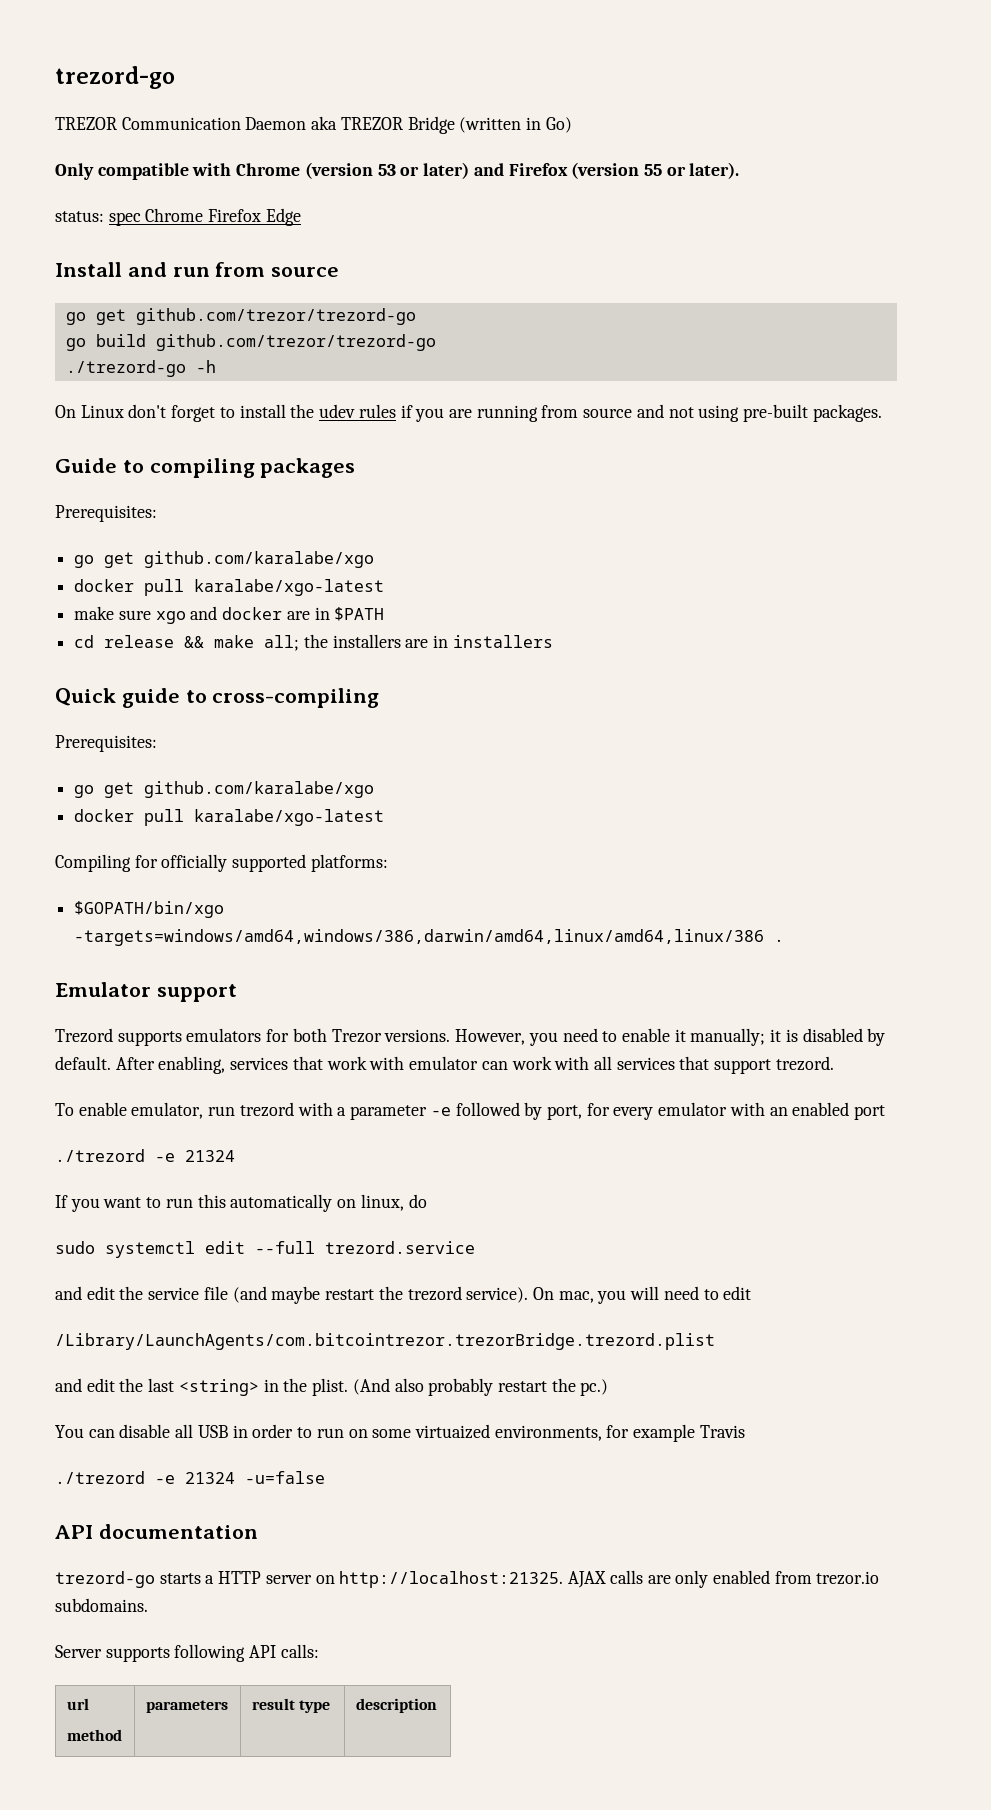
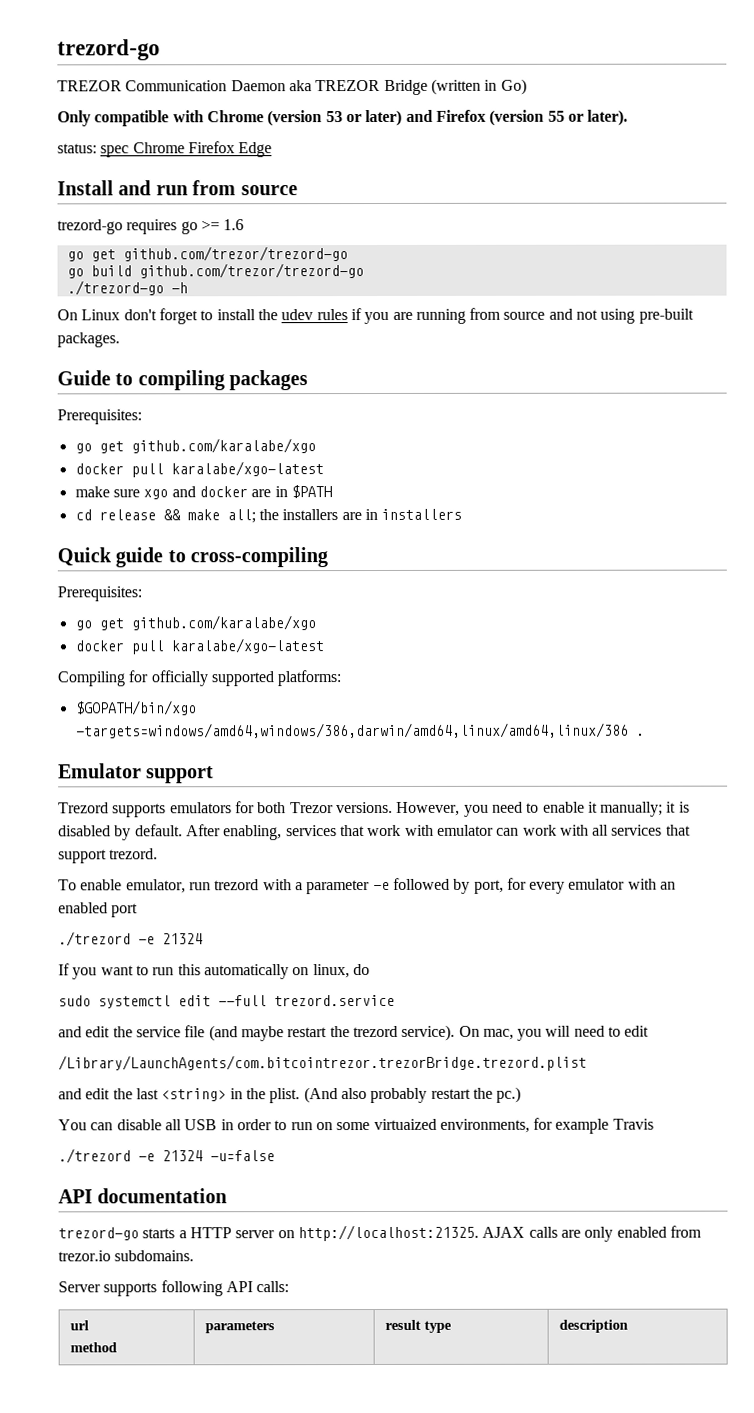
+ trezord-go requires go >= 1.6

